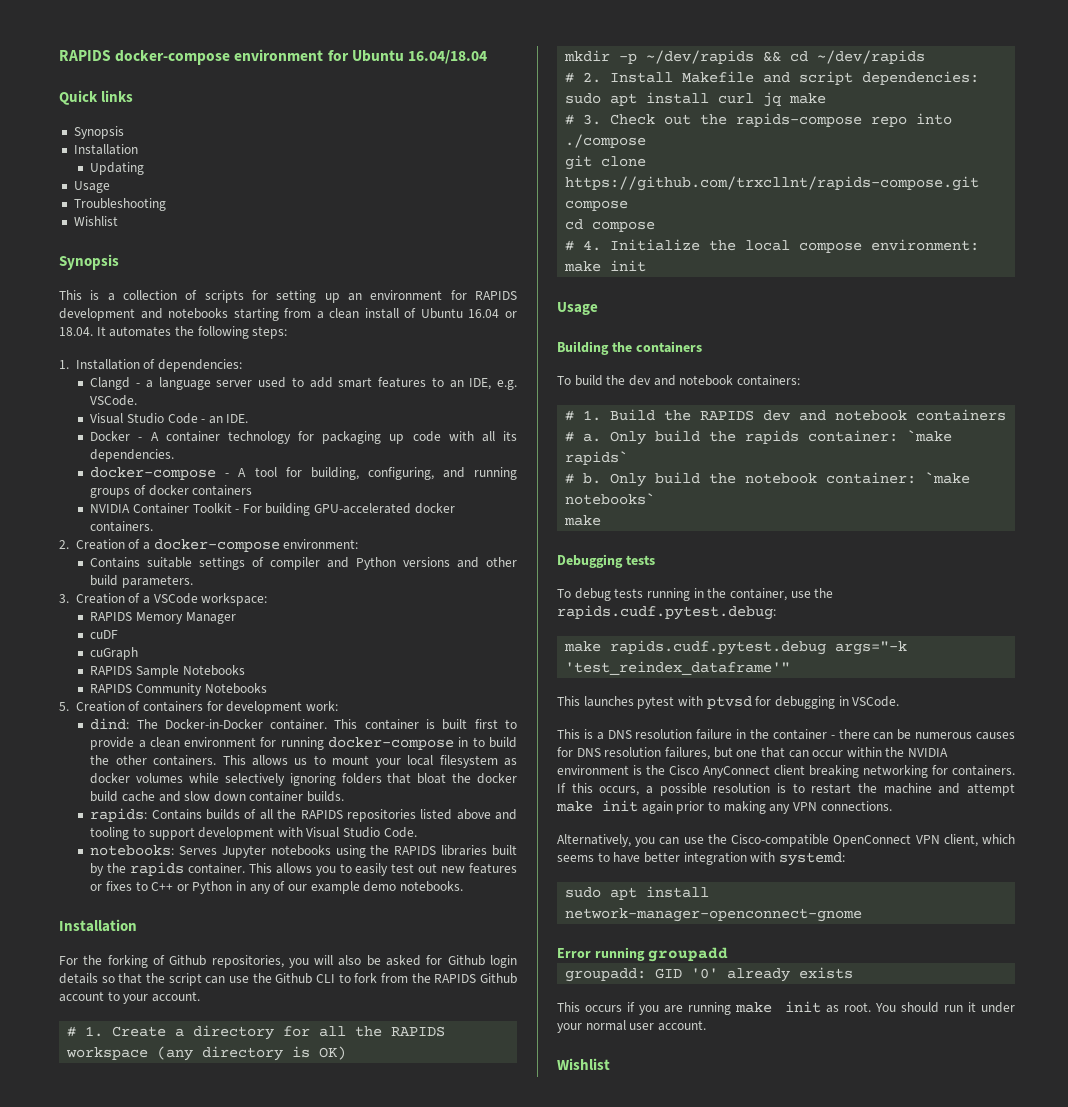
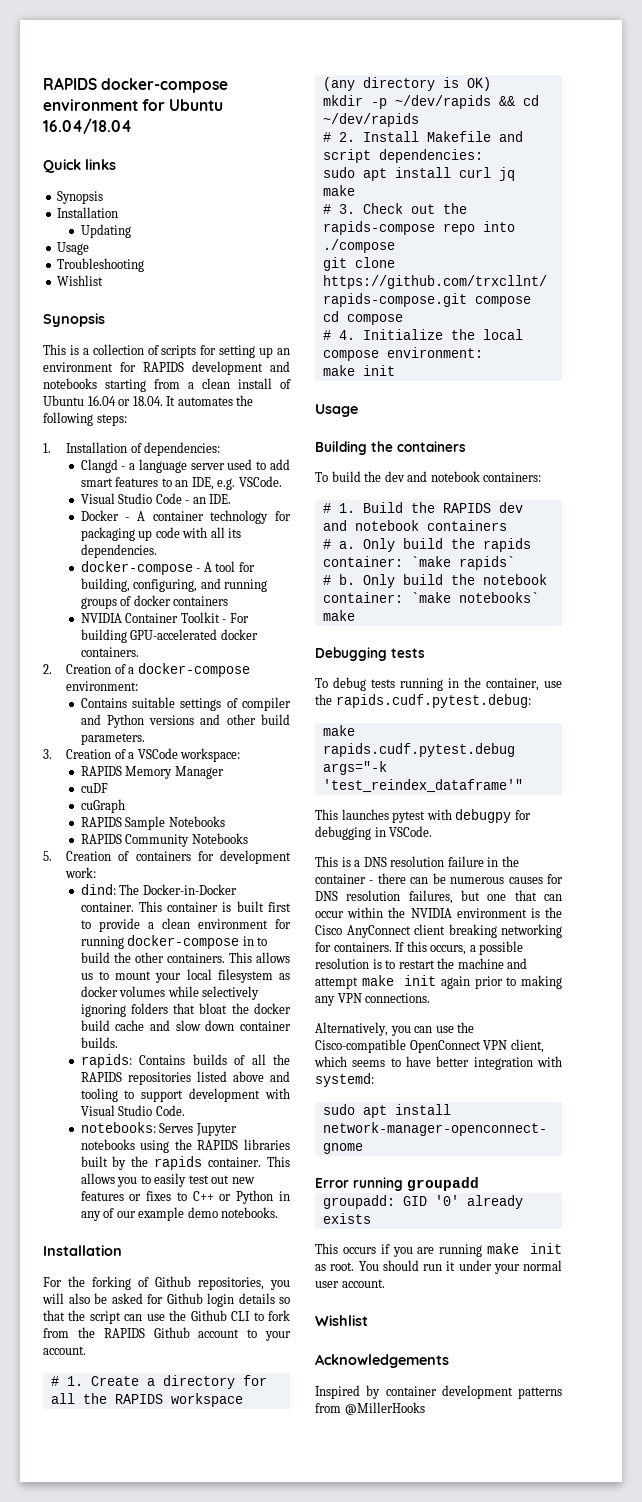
- This launches pytest with ptvsd for debugging in VSCode.
+ This launches pytest with debugpy for debugging in VSCode.
+ Acknowledgements
+ Inspired by container development patterns from @MillerHooks

